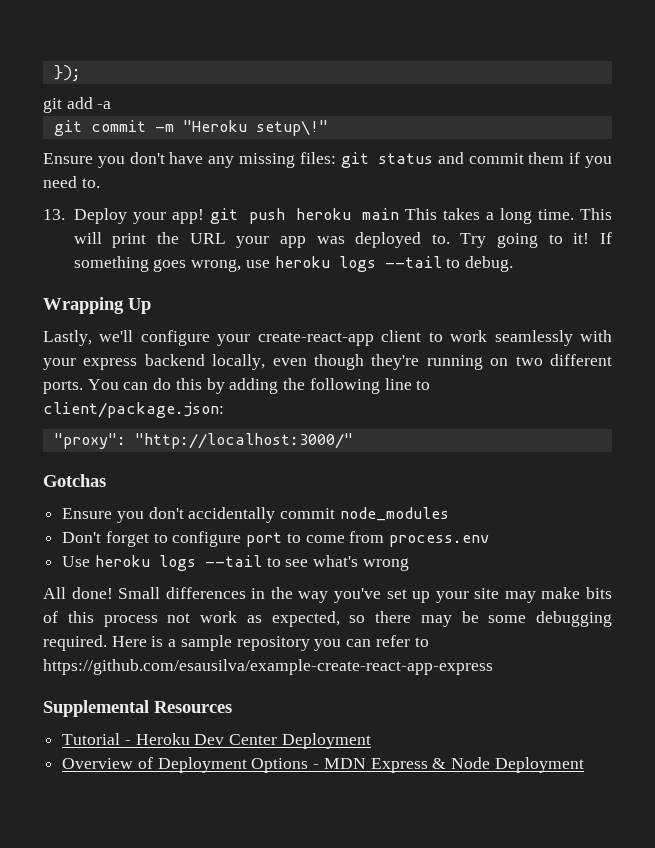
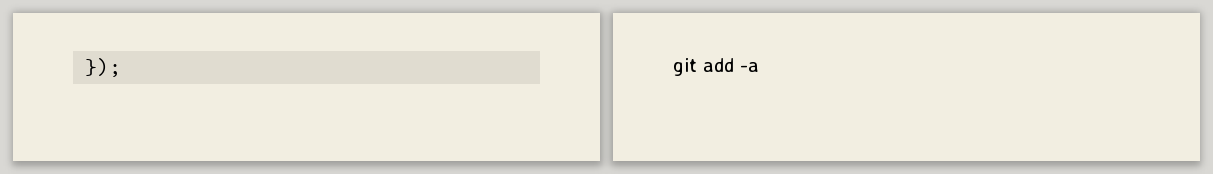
- git commit -m "Heroku setup\!"
- Ensure you don't have any missing files: git status and commit them if you need to.
- 13. Deploy your app! git push heroku main This takes a long time. This will print the URL your app was deployed to. Try going to it! If something goes wrong, use heroku logs --tail to debug.
- Wrapping Up
- Lastly, we'll configure your create-react-app client to work seamlessly with your express backend locally, even though they're running on two different ports. You can do this by adding the following line to client/package.json:
- "proxy": "http://localhost:3000/"
- Gotchas
- Ensure you don't accidentally commit node_modules
- Don't forget to configure port to come from process.env
- Use heroku logs --tail to see what's wrong
- All done! Small differences in the way you've set up your site may make bits of this process not work as expected, so there may be some debugging required. Here is a sample repository you can refer to https://github.com/esausilva/example-create-react-app-express
- Supplemental Resources
- Tutorial - Heroku Dev Center Deployment
- Overview of Deployment Options - MDN Express & Node Deployment

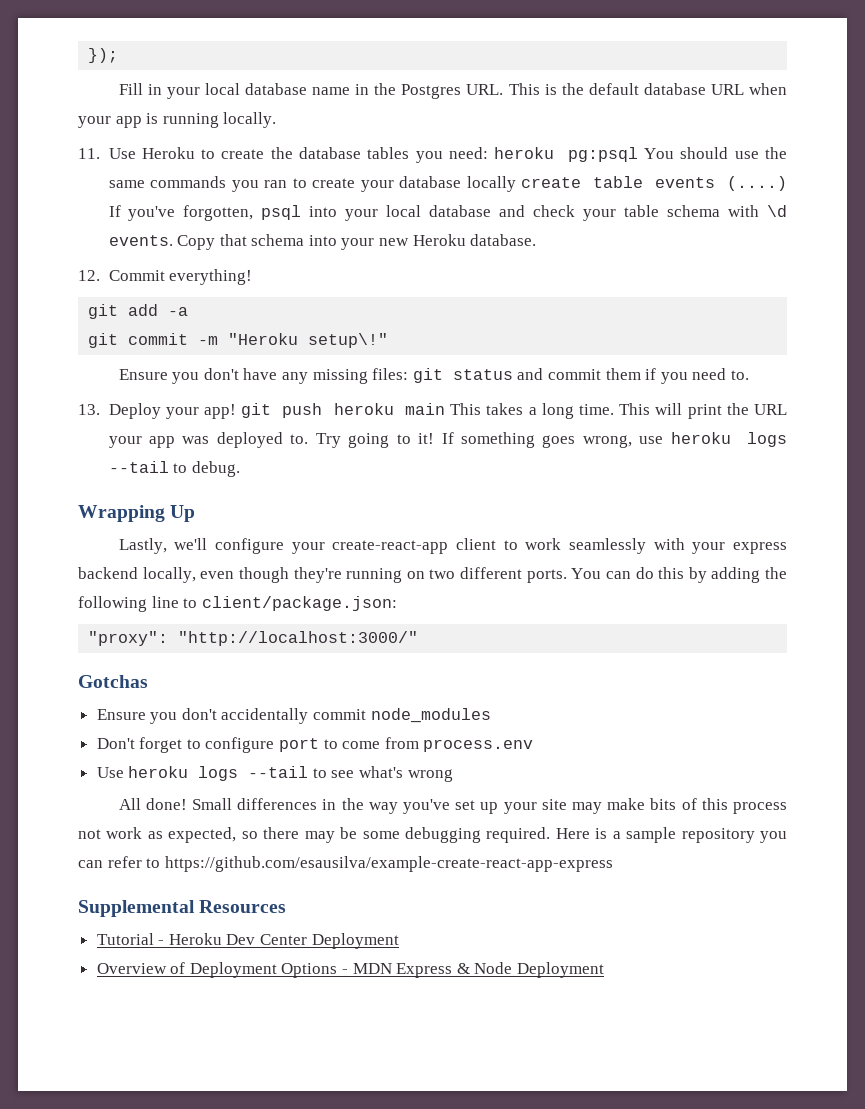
+ Fill in your local database name in the Postgres URL. This is the default database URL when your app is running locally.
+ 11. Use Heroku to create the database tables you need: heroku pg:psql You should use the same commands you ran to create your database locally create table events (....) If you've forgotten, psql into your local database and check your table schema with \d events. Copy that schema into your new Heroku database.
+ 12. Commit everything!
  git add -a
+ git commit -m "Heroku setup\!"
+ Ensure you don't have any missing files: git status and commit them if you need to.
+ 13. Deploy your app! git push heroku main This takes a long time. This will print the URL your app was deployed to. Try going to it! If something goes wrong, use heroku logs --tail to debug.
+ Wrapping Up
+ Lastly, we'll configure your create-react-app client to work seamlessly with your express backend locally, even though they're running on two different ports. You can do this by adding the following line to client/package.json:
+ "proxy": "http://localhost:3000/"
+ Gotchas
+ Ensure you don't accidentally commit node_modules
+ Don't forget to configure port to come from process.env
+ Use heroku logs --tail to see what's wrong
+ All done! Small differences in the way you've set up your site may make bits of this process not work as expected, so there may be some debugging required. Here is a sample repository you can refer to https://github.com/esausilva/example-create-react-app-express
+ Supplemental Resources
+ Tutorial - Heroku Dev Center Deployment
+ Overview of Deployment Options - MDN Express & Node Deployment

